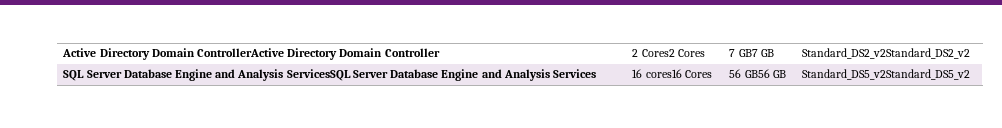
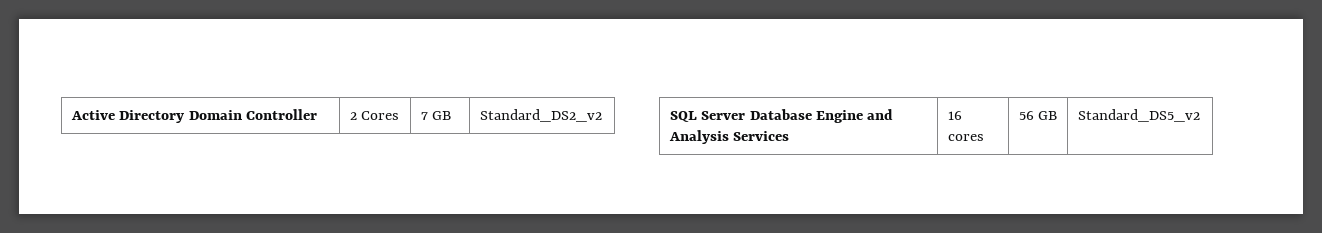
- Active Directory Domain ControllerActive Directory Domain Controller | 2 Cores2 Cores | 7 GB7 GB | Standard_DS2_v2Standard_DS2_v2
+ Active Directory Domain Controller | 2 Cores | 7 GB | Standard_DS2_v2
- SQL Server Database Engine and Analysis ServicesSQL Server Database Engine and Analysis Services | 16 cores16 Cores | 56 GB56 GB | Standard_DS5_v2Standard_DS5_v2
+ SQL Server Database Engine and Analysis Services | 16 cores | 56 GB | Standard_DS5_v2

